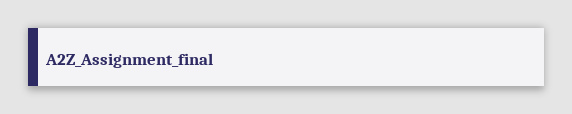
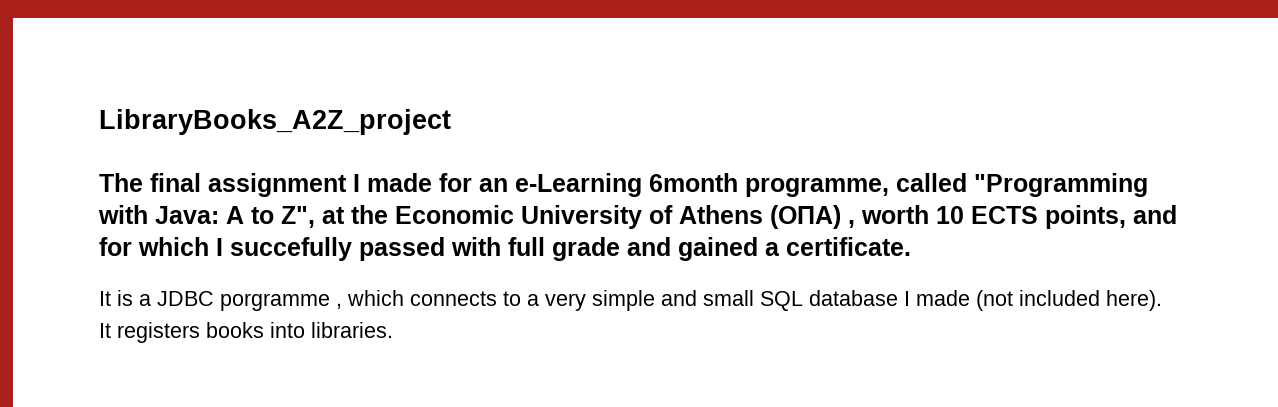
- A2Z_Assignment_final
+ LibraryBooks_A2Z_project
+ The final assignment I made for an e-Learning 6month programme, called "Programming with Java: A to Z", at the Economic University of Athens (ΟΠΑ) , worth 10 ECTS points, and for which I succefully passed with full grade and gained a certificate.
+ It is a JDBC porgramme , which connects to a very simple and small SQL database I made (not included here). It registers books into libraries.

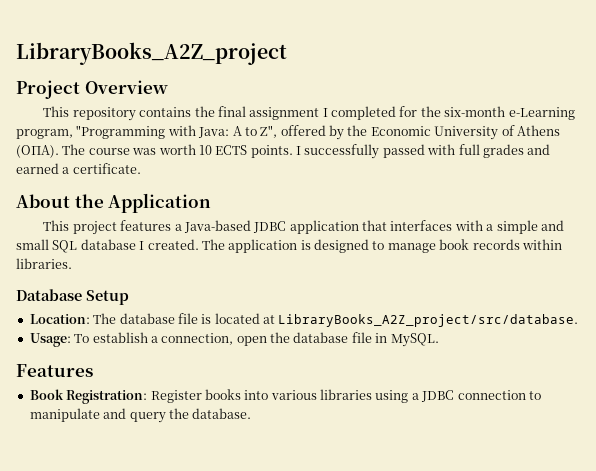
- The final assignment I made for an e-Learning 6month programme, called "Programming with Java: A to Z", at the Economic University of Athens (ΟΠΑ) , worth 10 ECTS points, and for which I succefully passed with full grade and gained a certificate.
- It is a JDBC porgramme , which connects to a very simple and small SQL database I made (not included here). It registers books into libraries.
+ Project Overview
+ This repository contains the final assignment I completed for the six-month e-Learning program, "Programming with Java: A to Z", offered by the Economic University of Athens (ΟΠΑ). The course was worth 10 ECTS points. I successfully passed with full grades and earned a certificate.
+ About the Application
+ This project features a Java-based JDBC application that interfaces with a simple and small SQL database I created. The application is designed to manage book records within libraries.
+ Database Setup
+ Location: The database file is located at LibraryBooks_A2Z_project/src/database.
+ Usage: To establish a connection, open the database file in MySQL.
+ Features
+ Book Registration: Register books into various libraries using a JDBC connection to manipulate and query the database.

